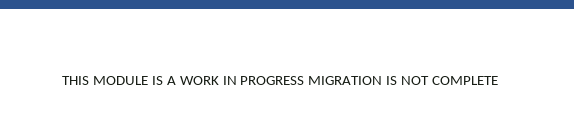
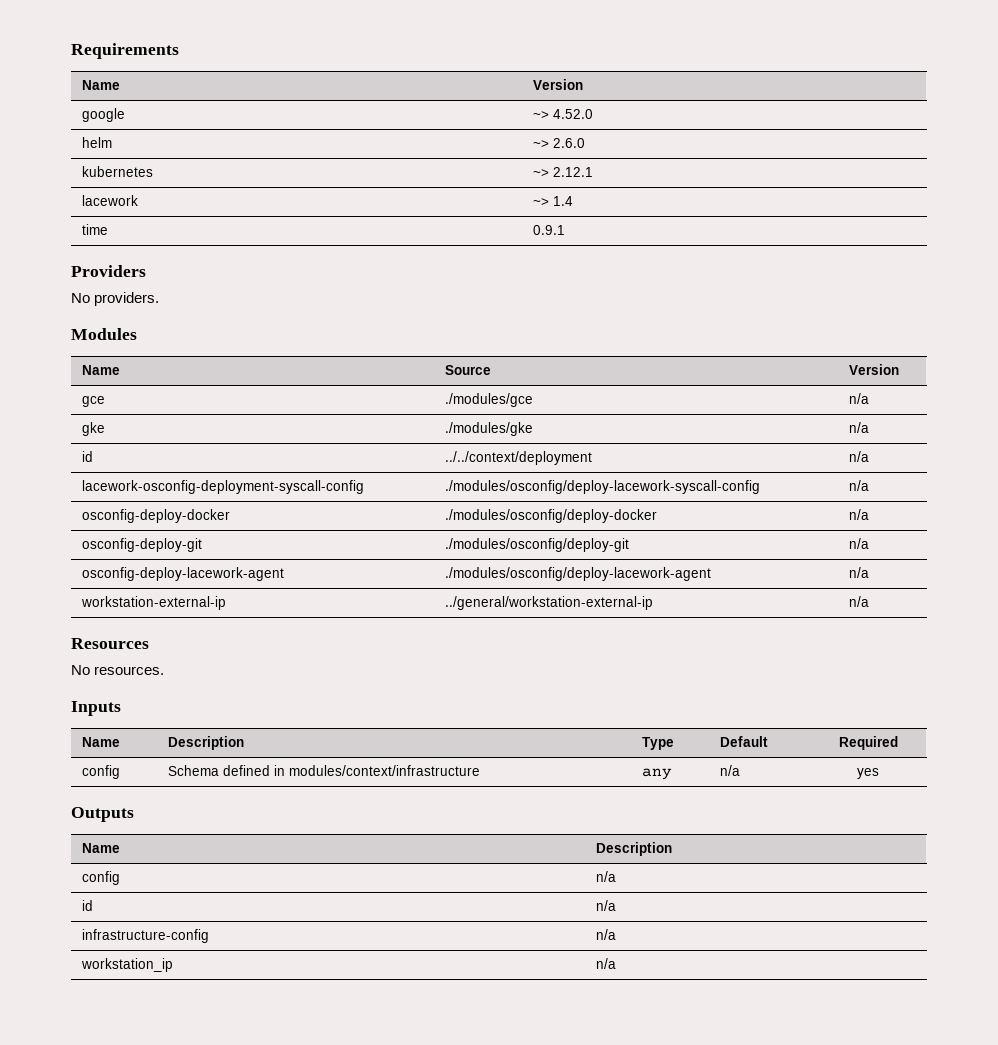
- THIS MODULE IS A WORK IN PROGRESS MIGRATION IS NOT COMPLETE
+ Requirements
+ Name | Version
+ google | ~> 4.52.0
+ helm | ~> 2.6.0
+ kubernetes | ~> 2.12.1
+ lacework | ~> 1.4
+ time | 0.9.1
+ Providers
+ No providers.
+ Modules
+ Name | Source | Version
+ gce | ./modules/gce | n/a
+ gke | ./modules/gke | n/a
+ id | ../../context/deployment | n/a
+ lacework-osconfig-deployment-syscall-config | ./modules/osconfig/deploy-lacework-syscall-config | n/a
+ osconfig-deploy-docker | ./modules/osconfig/deploy-docker | n/a
+ osconfig-deploy-git | ./modules/osconfig/deploy-git | n/a
+ osconfig-deploy-lacework-agent | ./modules/osconfig/deploy-lacework-agent | n/a
+ workstation-external-ip | ../general/workstation-external-ip | n/a
+ Resources
+ No resources.
+ Inputs
+ Name | Description | Type | Default | Required
+ config | Schema defined in modules/context/infrastructure | any | n/a | yes
+ Outputs
+ Name | Description
+ config | n/a
+ id | n/a
+ infrastructure-config | n/a
+ workstation_ip | n/a

